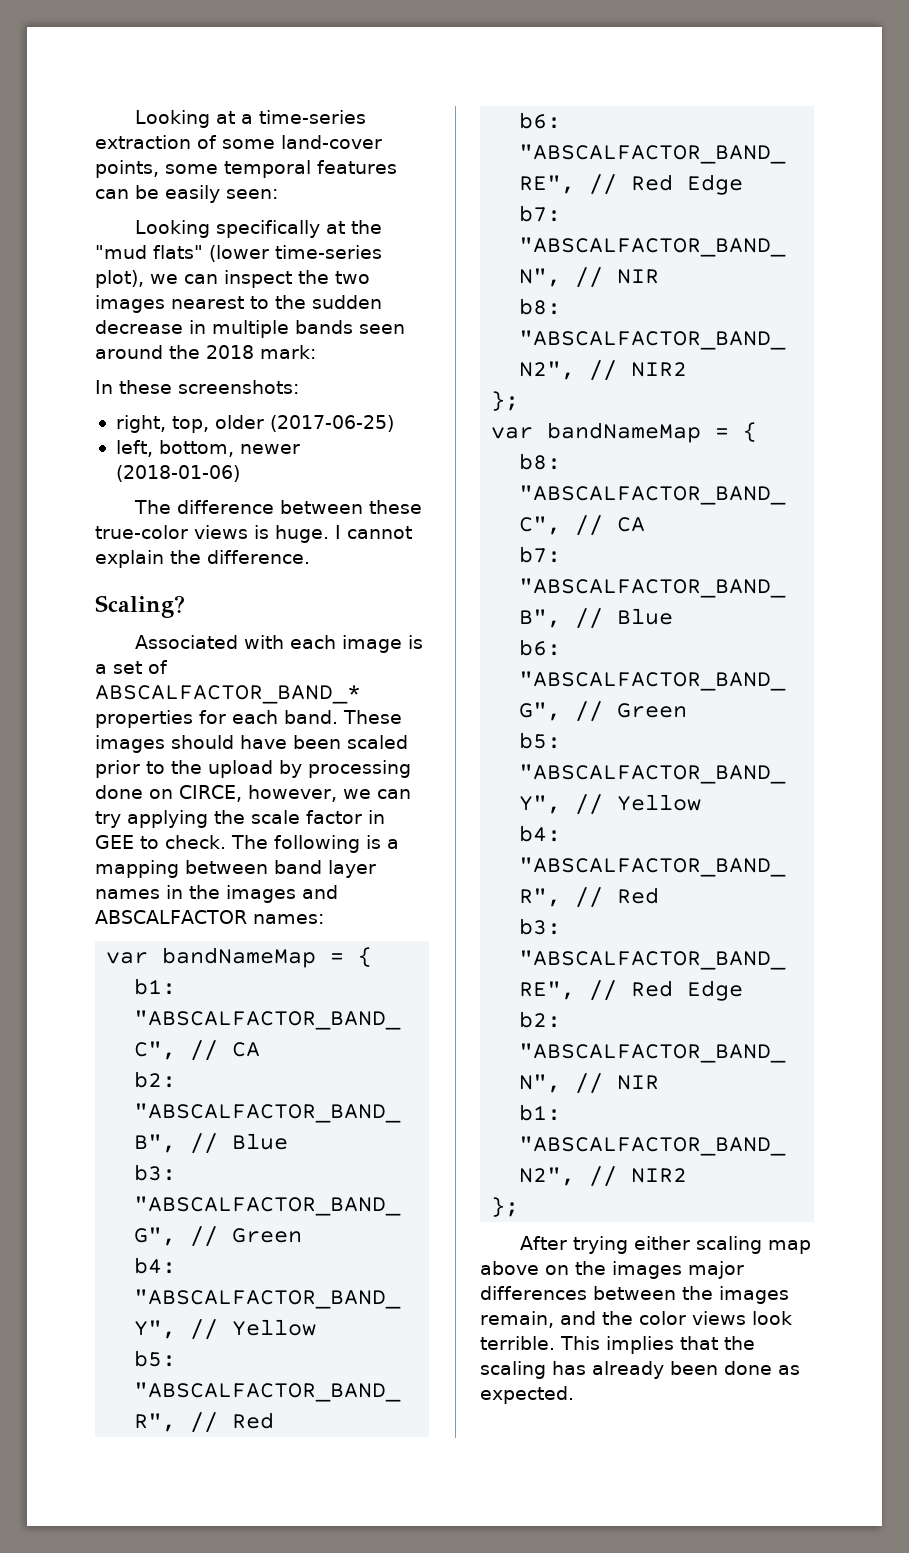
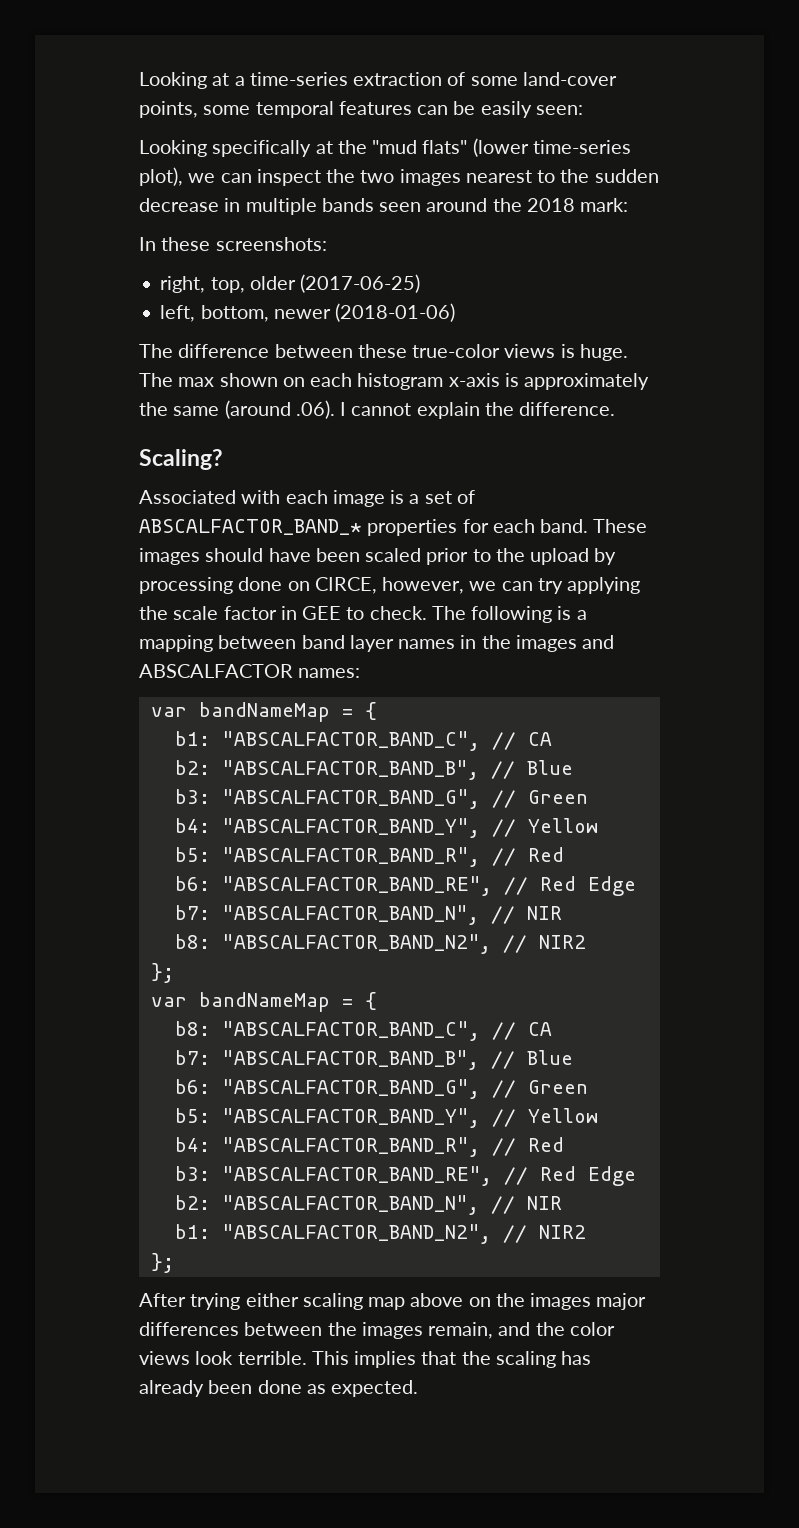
- I cannot explain the difference.
+ The max shown on each histogram x-axis is approximately the same (around .06). I cannot explain the difference.

